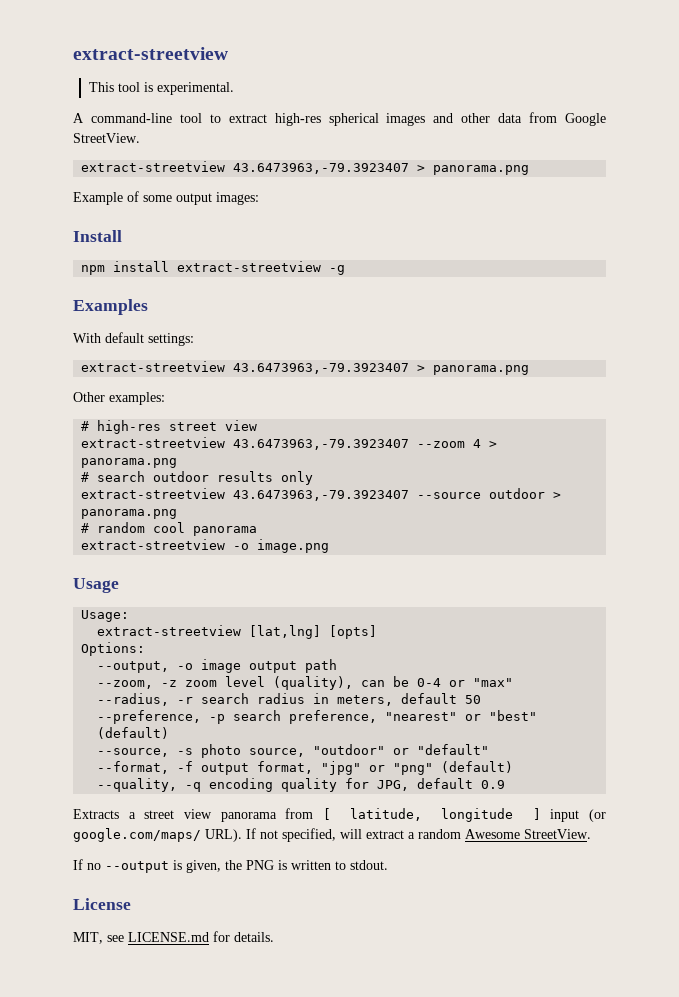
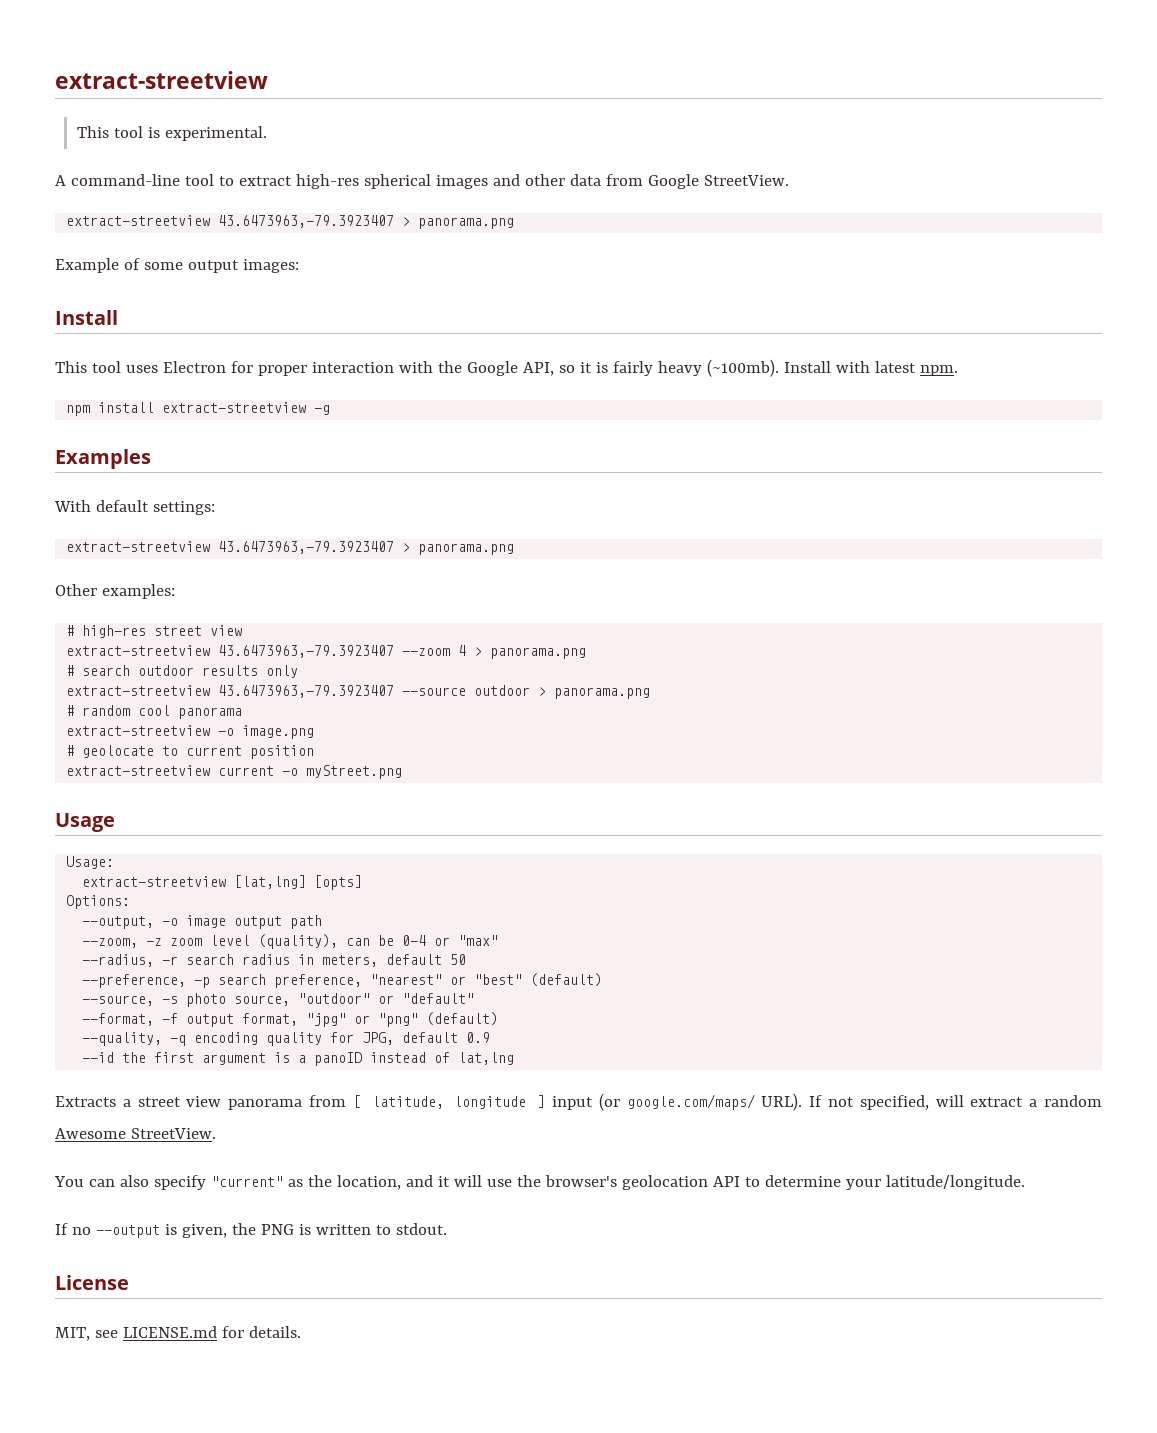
+ This tool uses Electron for proper interaction with the Google API, so it is fairly heavy (~100mb). Install with latest npm.
+ # geolocate to current position
+ extract-streetview current -o myStreet.png
+ --id the first argument is a panoID instead of lat,lng
+ You can also specify "current" as the location, and it will use the browser's geolocation API to determine your latitude/longitude.

